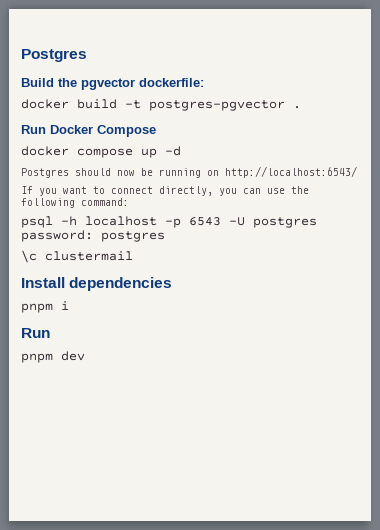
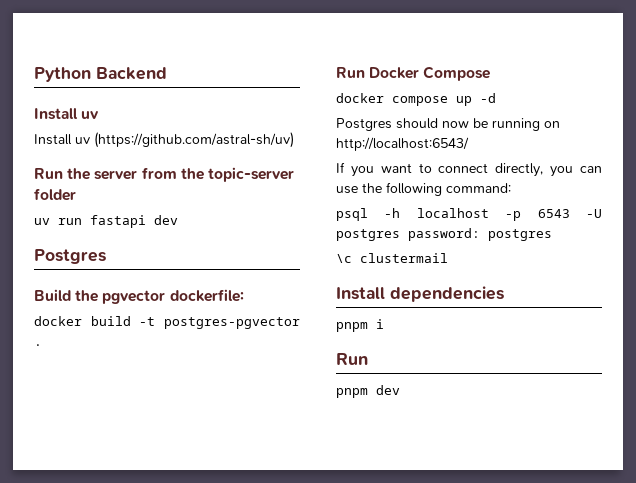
+ Python Backend
+ Install uv
+ Install uv (https://github.com/astral-sh/uv)
+ Run the server from the topic-server folder
+ uv run fastapi dev

